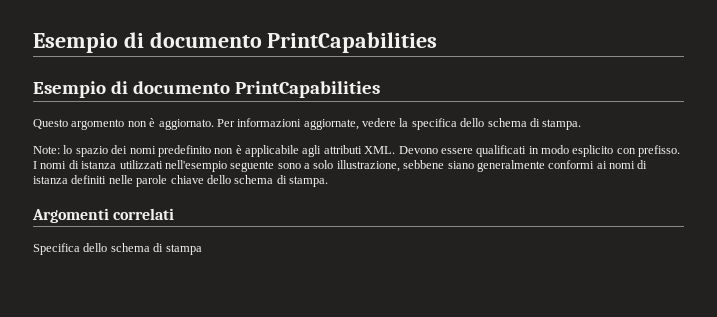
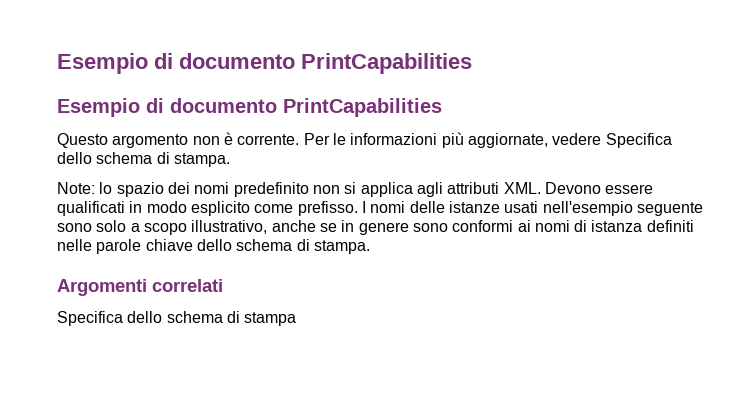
- Questo argomento non è aggiornato. Per informazioni aggiornate, vedere la specifica dello schema di stampa.
+ Questo argomento non è corrente. Per le informazioni più aggiornate, vedere Specifica dello schema di stampa.
- Note: lo spazio dei nomi predefinito non è applicabile agli attributi XML. Devono essere qualificati in modo esplicito con prefisso.
+ Note: lo spazio dei nomi predefinito non si applica agli attributi XML. Devono essere qualificati in modo esplicito come prefisso.
- I nomi di istanza utilizzati nell'esempio seguente sono a solo illustrazione, sebbene siano generalmente conformi ai nomi di istanza definiti nelle parole chiave dello schema di stampa.
+ I nomi delle istanze usati nell'esempio seguente sono solo a scopo illustrativo, anche se in genere sono conformi ai nomi di istanza definiti nelle parole chiave dello schema di stampa.

